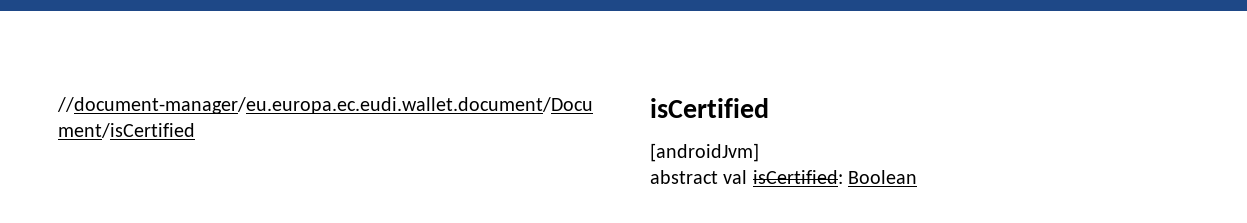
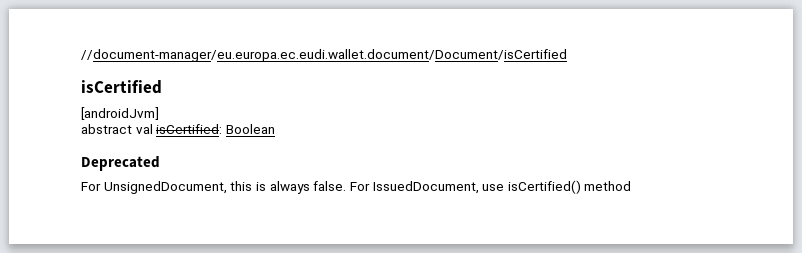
+ Deprecated
+ For UnsignedDocument, this is always false. For IssuedDocument, use isCertified() method

